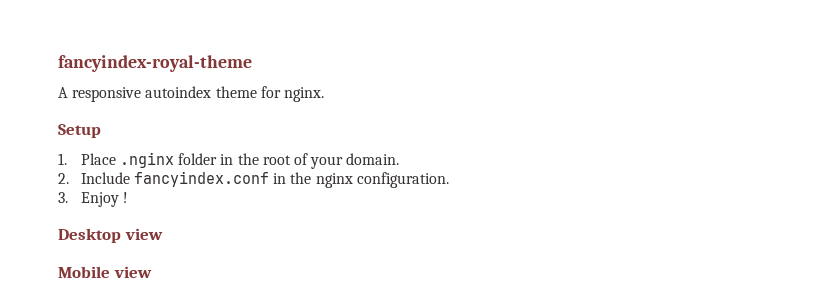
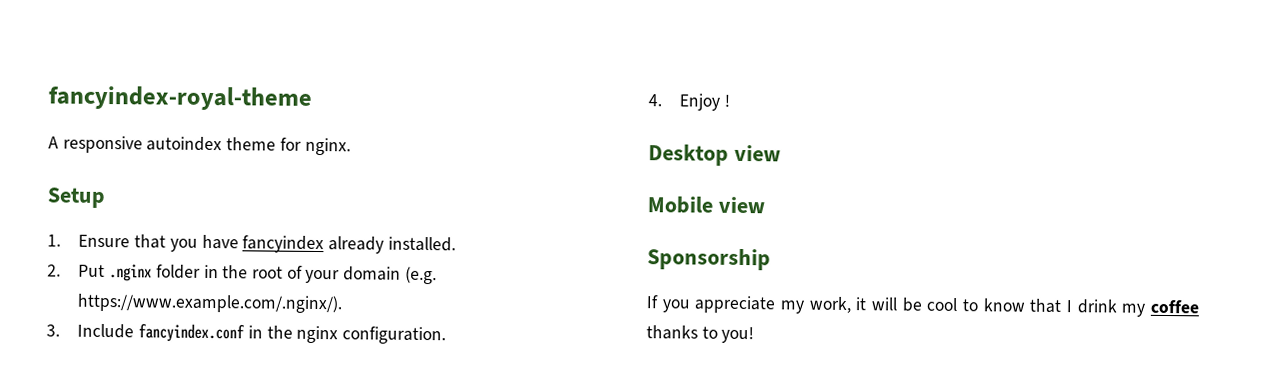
- 1. Place .nginx folder in the root of your domain.
- 2. Include fancyindex.conf in the nginx configuration.
+ 1. Ensure that you have fancyindex already installed.
+ 2. Put .nginx folder in the root of your domain (e.g. https://www.example.com/.nginx/).
+ 3. Include fancyindex.conf in the nginx configuration.
- 3. Enjoy !
+ 4. Enjoy !
+ Sponsorship
+ If you appreciate my work, it will be cool to know that I drink my coffee thanks to you!

